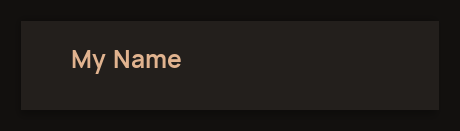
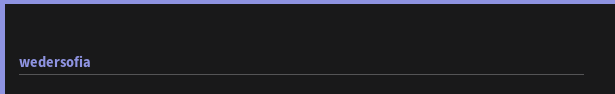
- My Name
+ wedersofia

